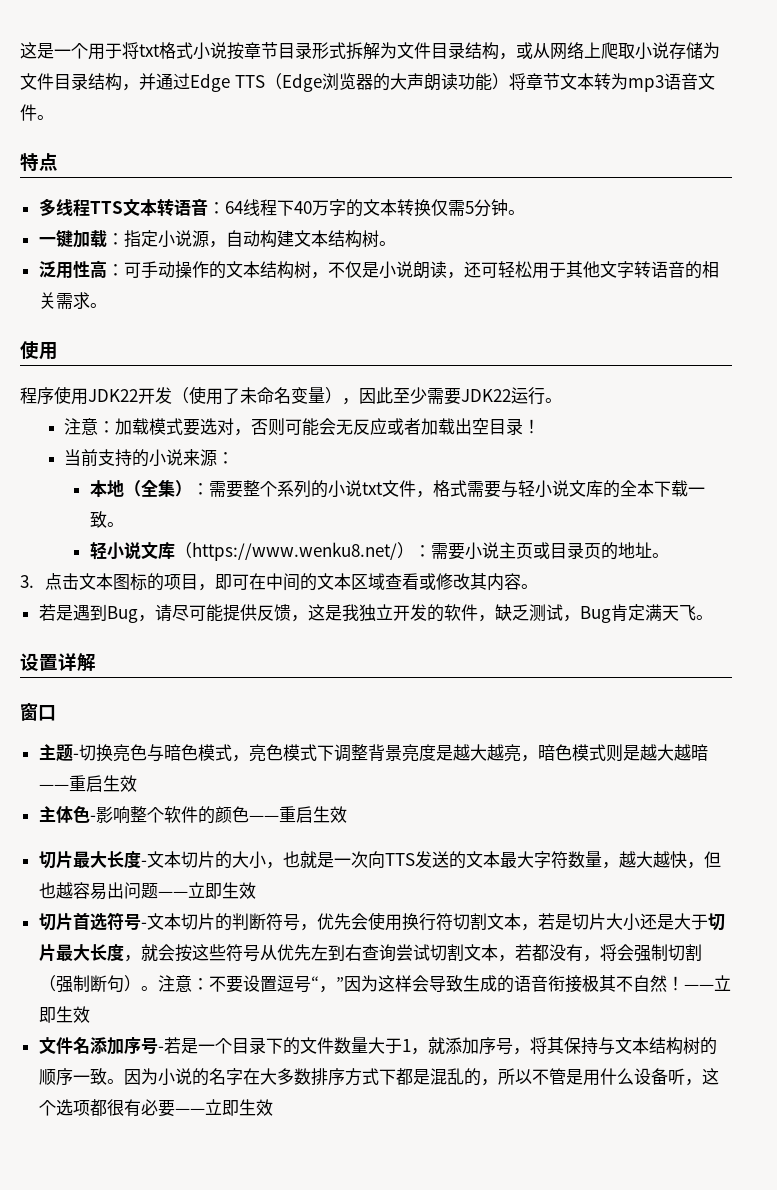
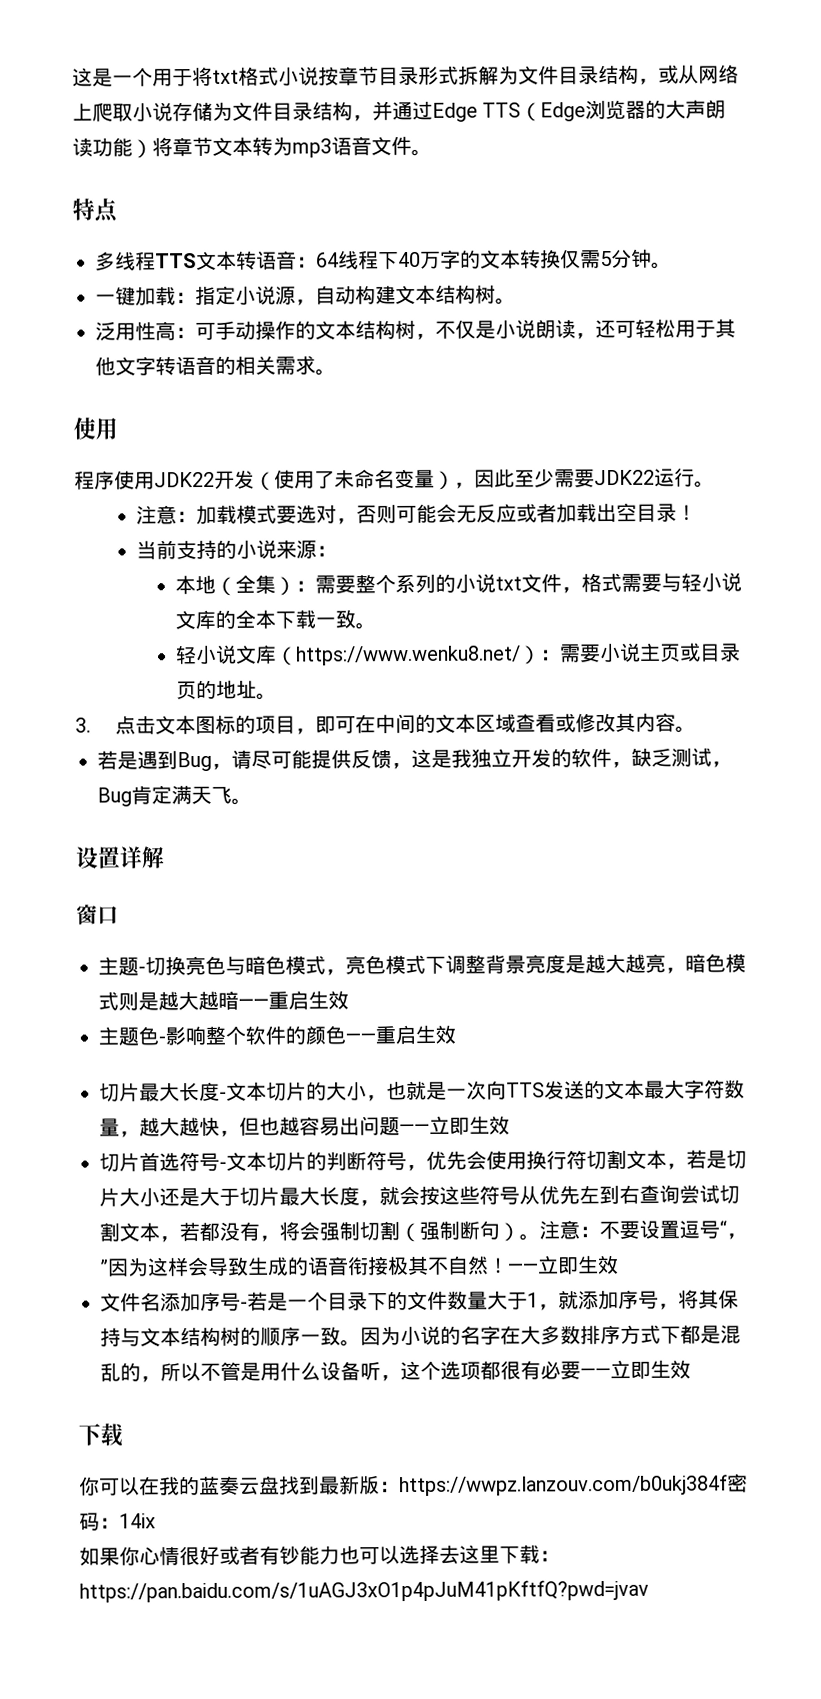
- 主体色-影响整个软件的颜色——重启生效
+ 主题色-影响整个软件的颜色——重启生效
  因为小说的名字在大多数排序方式下都是混乱的，所以不管是用什么设备听，这个选项都很有必要——立即生效
+ 下载
+ 你可以在我的蓝奏云盘找到最新版：https://wwpz.lanzouv.com/b0ukj384f密码：14ix
+ 如果你心情很好或者有钞能力也可以选择去这里下载：https://pan.baidu.com/s/1uAGJ3xO1p4pJuM41pKftfQ?pwd=jvav

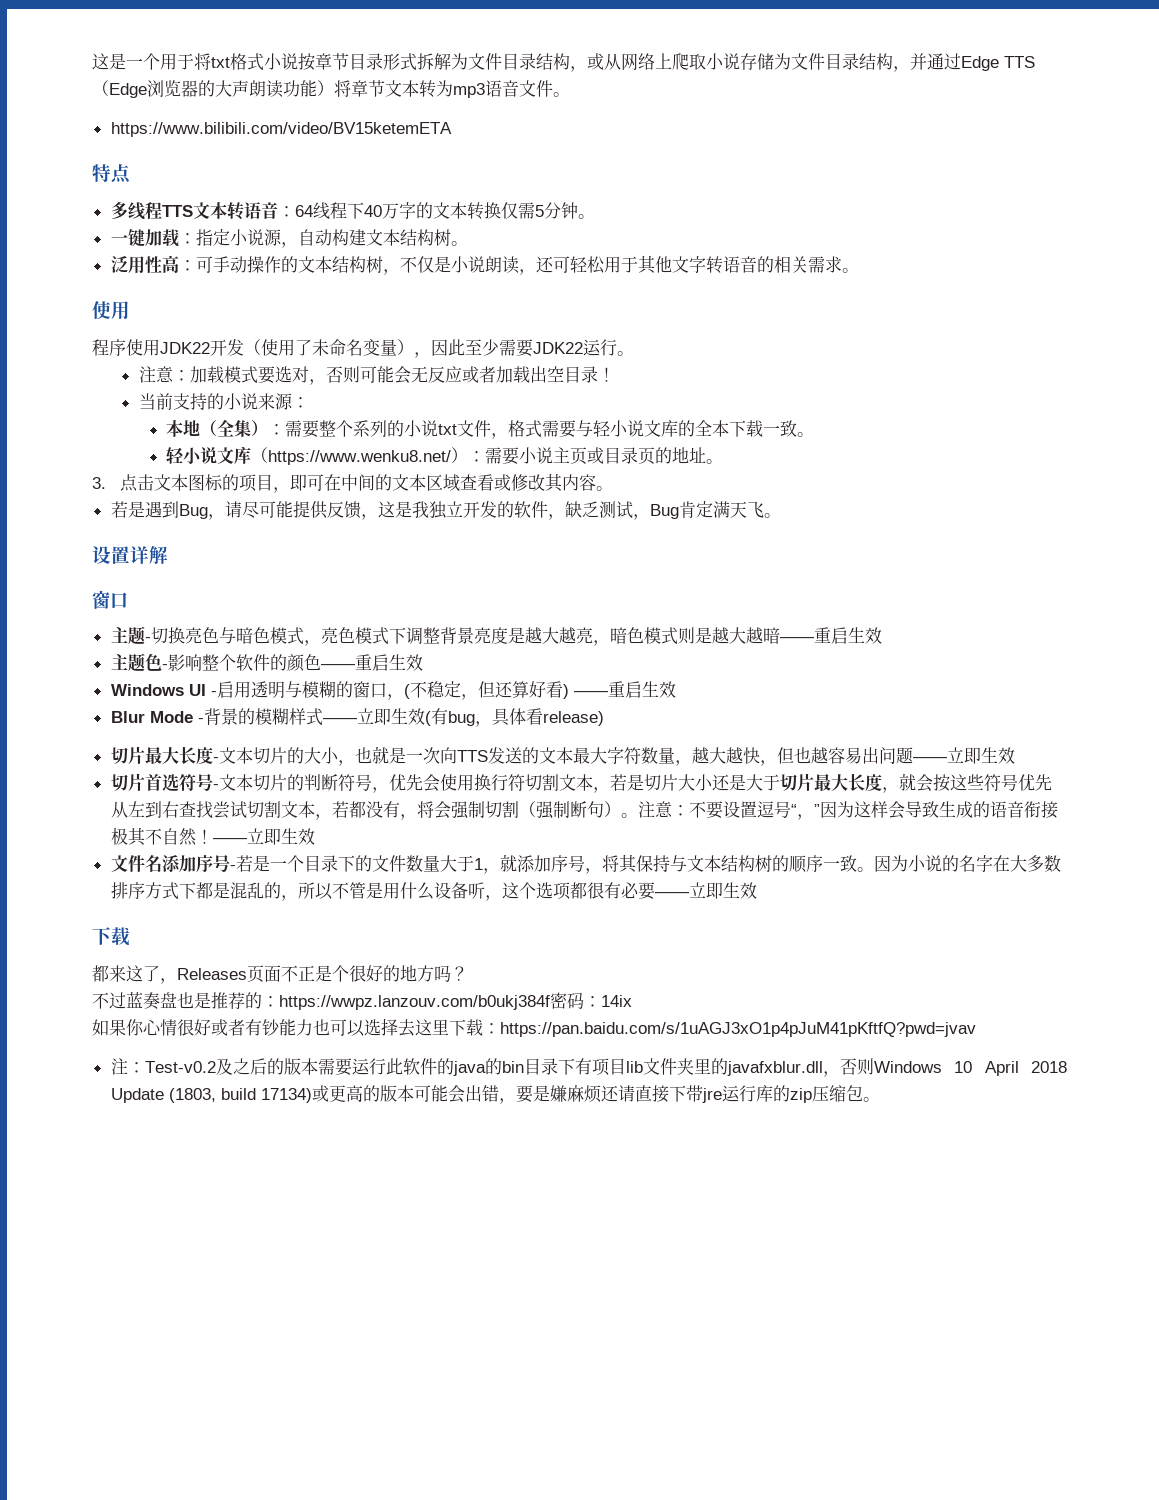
+ https://www.bilibili.com/video/BV15ketemETA
+ Windows UI -启用透明与模糊的窗口，(不稳定，但还算好看) ——重启生效
+ Blur Mode -背景的模糊样式——立即生效(有bug，具体看release)
- 切片首选符号-文本切片的判断符号，优先会使用换行符切割文本，若是切片大小还是大于切片最大长度，就会按这些符号从优先左到右查询尝试切割文本，若都没有，将会强制切割（强制断句）。
+ 切片首选符号-文本切片的判断符号，优先会使用换行符切割文本，若是切片大小还是大于切片最大长度，就会按这些符号优先从左到右查找尝试切割文本，若都没有，将会强制切割（强制断句）。
- 你可以在我的蓝奏云盘找到最新版：https://wwpz.lanzouv.com/b0ukj384f密码：14ix
+ 都来这了，Releases页面不正是个很好的地方吗？
+ 不过蓝奏盘也是推荐的：https://wwpz.lanzouv.com/b0ukj384f密码：14ix
+ 注：Test-v0.2及之后的版本需要运行此软件的java的bin目录下有项目lib文件夹里的javafxblur.dll，否则Windows 10 April 2018 Update (1803, build 17134)或更高的版本可能会出错，要是嫌麻烦还请直接下带jre运行库的zip压缩包。

